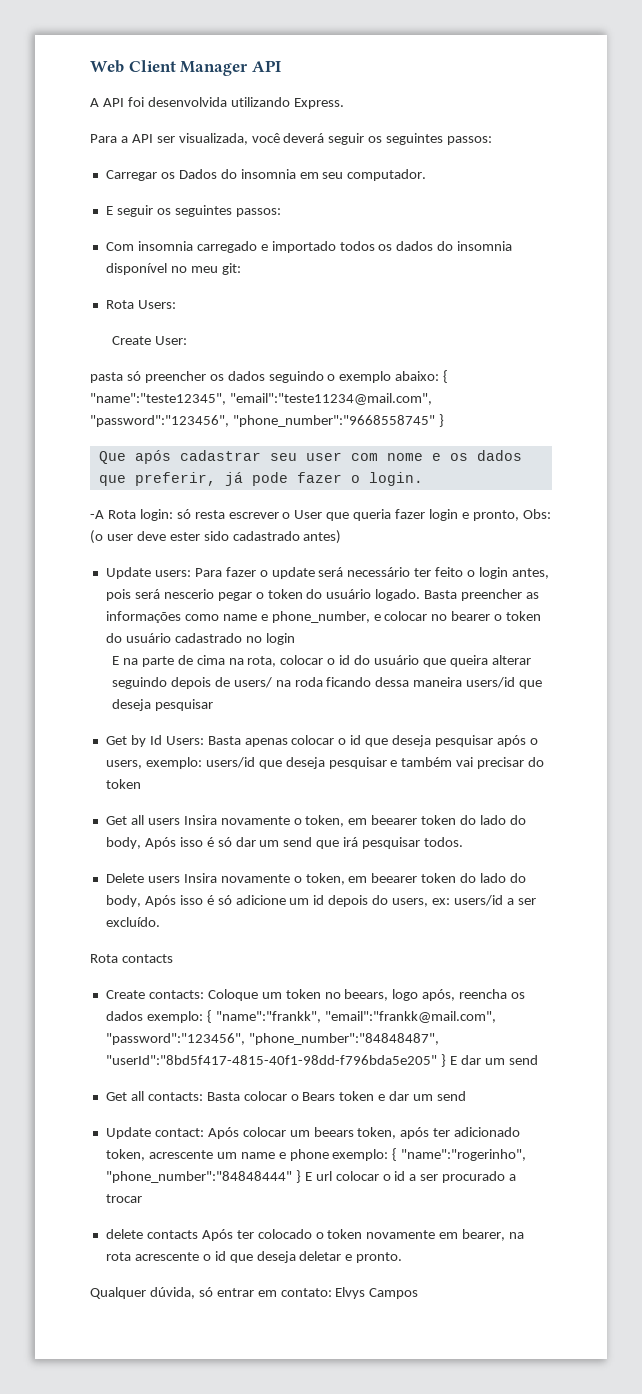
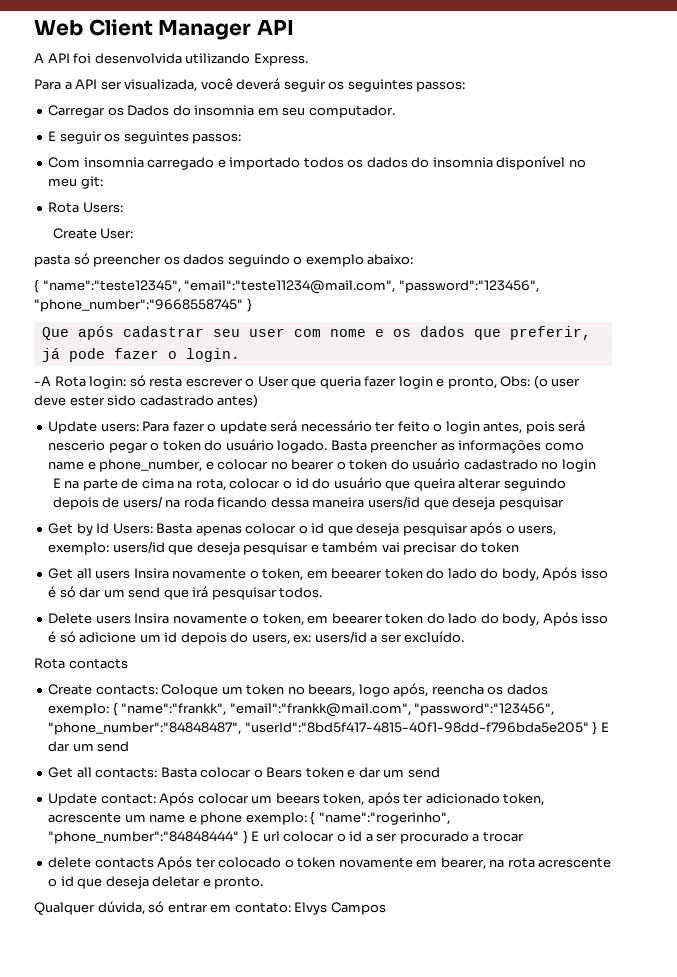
- pasta só preencher os dados seguindo o exemplo abaixo: { "name":"teste12345", "email":"teste11234@mail.com", "password":"123456", "phone_number":"9668558745" }
+ pasta só preencher os dados seguindo o exemplo abaixo:
+ { "name":"teste12345", "email":"teste11234@mail.com", "password":"123456", "phone_number":"9668558745" }

